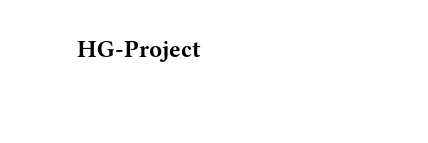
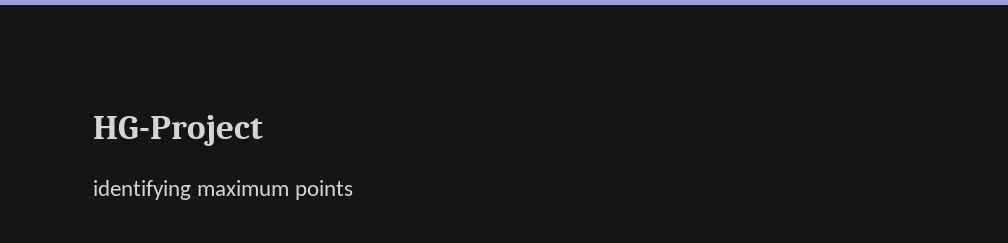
+ identifying maximum points

